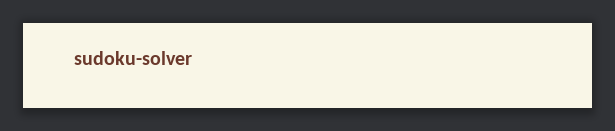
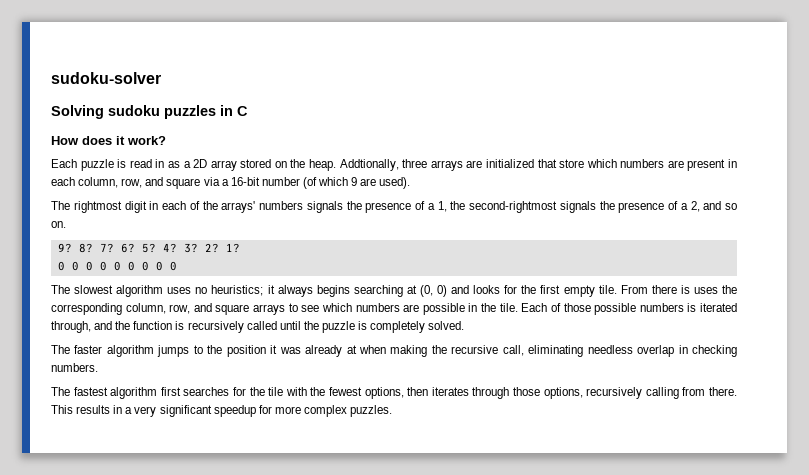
+ Solving sudoku puzzles in C
+ How does it work?
+ Each puzzle is read in as a 2D array stored on the heap. Addtionally, three arrays are initialized that store which numbers are present in each column, row, and square via a 16-bit number (of which 9 are used).
+ The rightmost digit in each of the arrays' numbers signals the presence of a 1, the second-rightmost signals the presence of a 2, and so on.
+ 9? 8? 7? 6? 5? 4? 3? 2? 1?
+ 0 0 0 0 0 0 0 0 0
+ The slowest algorithm uses no heuristics; it always begins searching at (0, 0) and looks for the first empty tile. From there is uses the corresponding column, row, and square arrays to see which numbers are possible in the tile. Each of those possible numbers is iterated through, and the function is recursively called until the puzzle is completely solved.
+ The faster algorithm jumps to the position it was already at when making the recursive call, eliminating needless overlap in checking numbers.
+ The fastest algorithm first searches for the tile with the fewest options, then iterates through those options, recursively calling from there. This results in a very significant speedup for more complex puzzles.

